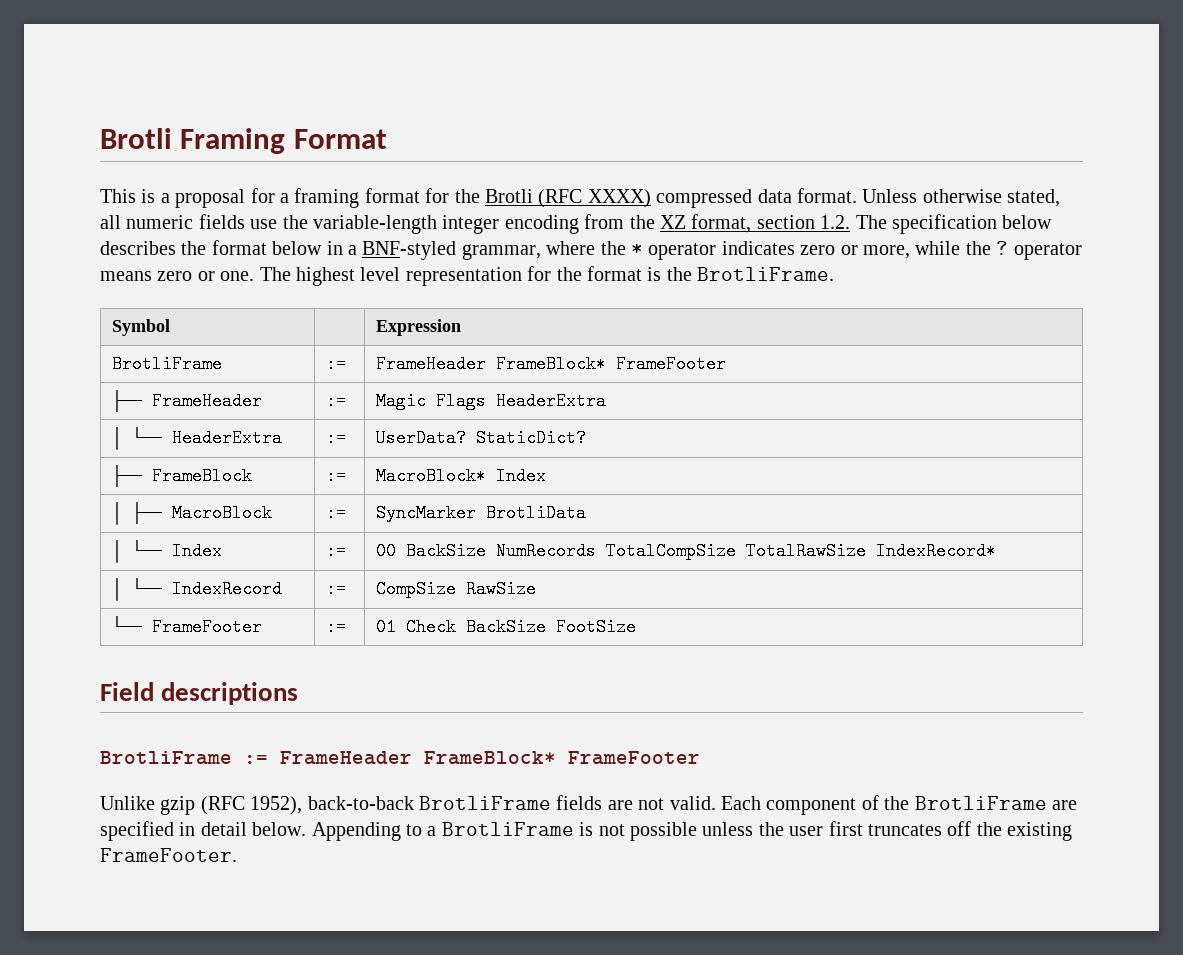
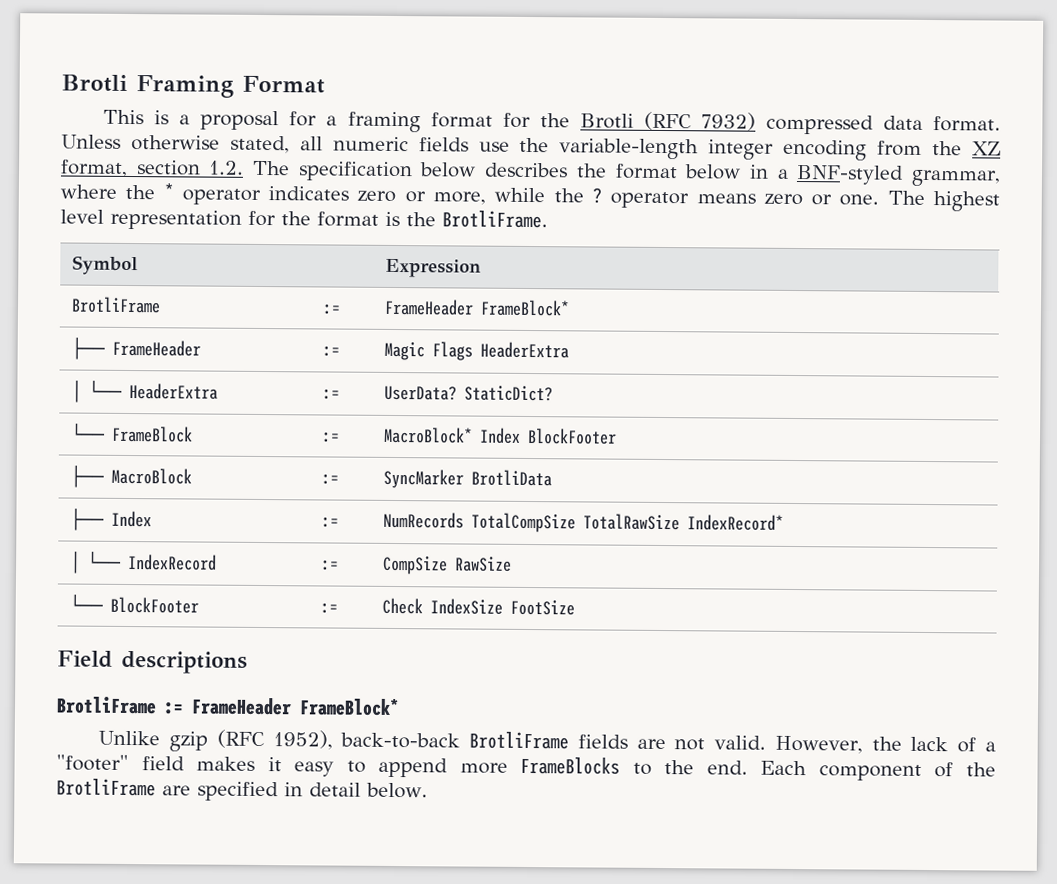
- This is a proposal for a framing format for the Brotli (RFC XXXX) compressed data format.
+ This is a proposal for a framing format for the Brotli (RFC 7932) compressed data format.
- BrotliFrame | := | FrameHeader FrameBlock* FrameFooter
+ BrotliFrame | := | FrameHeader FrameBlock*
- ├── FrameBlock | := | MacroBlock* Index
- │ ├── MacroBlock | := | SyncMarker BrotliData
+ └── FrameBlock | := | MacroBlock* Index BlockFooter
+ ├── MacroBlock | := | SyncMarker BrotliData
- │ └── Index | := | 00 BackSize NumRecords TotalCompSize TotalRawSize IndexRecord*
+ ├── Index | := | NumRecords TotalCompSize TotalRawSize IndexRecord*
- └── FrameFooter | := | 01 Check BackSize FootSize
+ └── BlockFooter | := | Check IndexSize FootSize
- BrotliFrame := FrameHeader FrameBlock* FrameFooter
+ BrotliFrame := FrameHeader FrameBlock*
+ However, the lack of a "footer" field makes it easy to append more FrameBlocks to the end.
- Appending to a BrotliFrame is not possible unless the user first truncates off the existing FrameFooter.

